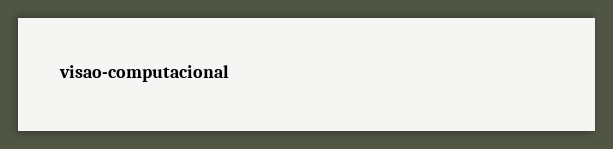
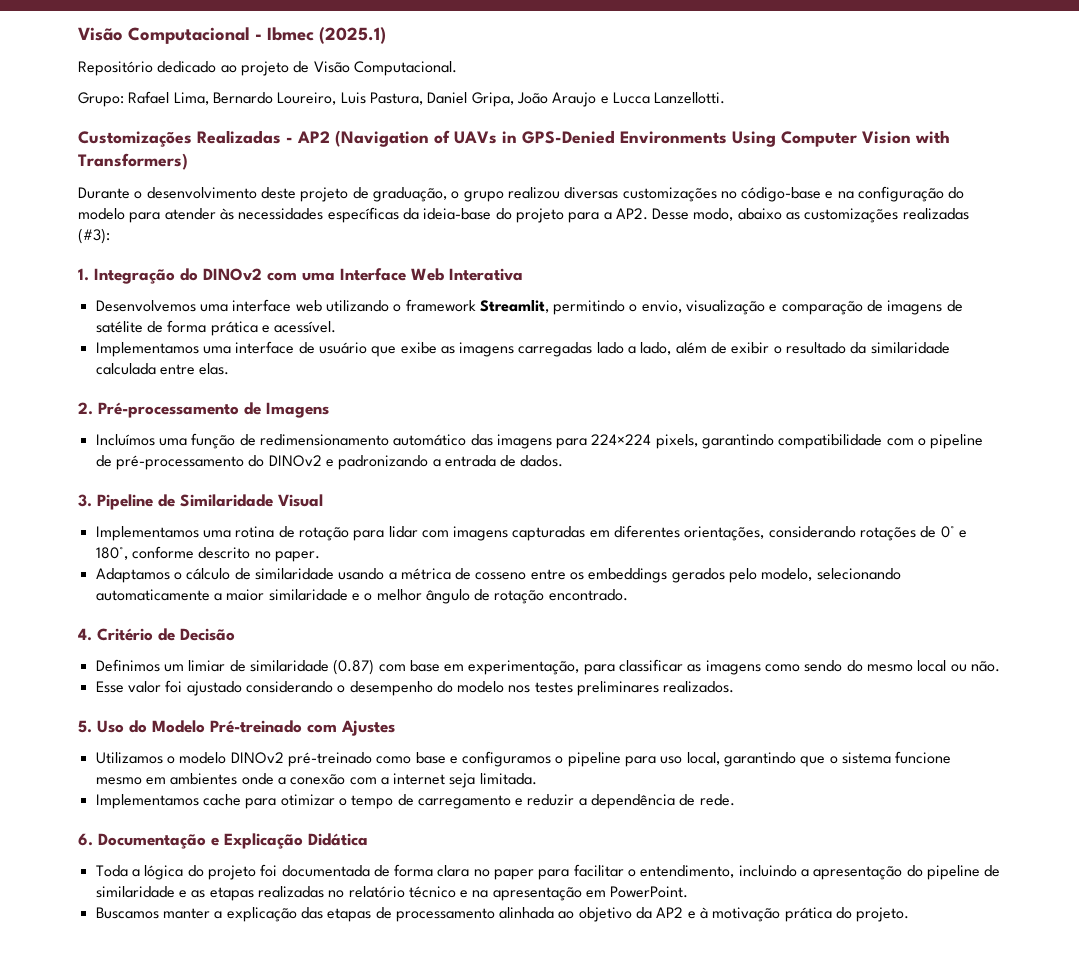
- visao-computacional
+ Visão Computacional - Ibmec (2025.1)
+ Repositório dedicado ao projeto de Visão Computacional.
+ Grupo: Rafael Lima, Bernardo Loureiro, Luis Pastura, Daniel Gripa, João Araujo e Lucca Lanzellotti.
+ Customizações Realizadas - AP2 (Navigation of UAVs in GPS-Denied Environments Using Computer Vision with Transformers)
+ Durante o desenvolvimento deste projeto de graduação, o grupo realizou diversas customizações no código-base e na configuração do modelo para atender às necessidades específicas da ideia-base do projeto para a AP2. Desse modo, abaixo as customizações realizadas (#3):
+ 1. Integração do DINOv2 com uma Interface Web Interativa
+ Desenvolvemos uma interface web utilizando o framework Streamlit, permitindo o envio, visualização e comparação de imagens de satélite de forma prática e acessível.
+ Implementamos uma interface de usuário que exibe as imagens carregadas lado a lado, além de exibir o resultado da similaridade calculada entre elas.
+ 2. Pré-processamento de Imagens
+ Incluímos uma função de redimensionamento automático das imagens para 224×224 pixels, garantindo compatibilidade com o pipeline de pré-processamento do DINOv2 e padronizando a entrada de dados.
+ 3. Pipeline de Similaridade Visual
+ Implementamos uma rotina de rotação para lidar com imagens capturadas em diferentes orientações, considerando rotações de 0° e 180°, conforme descrito no paper.
+ Adaptamos o cálculo de similaridade usando a métrica de cosseno entre os embeddings gerados pelo modelo, selecionando automaticamente a maior similaridade e o melhor ângulo de rotação encontrado.
+ 4. Critério de Decisão
+ Definimos um limiar de similaridade (0.87) com base em experimentação, para classificar as imagens como sendo do mesmo local ou não.
+ Esse valor foi ajustado considerando o desempenho do modelo nos testes preliminares realizados.
+ 5. Uso do Modelo Pré-treinado com Ajustes
+ Utilizamos o modelo DINOv2 pré-treinado como base e configuramos o pipeline para uso local, garantindo que o sistema funcione mesmo em ambientes onde a conexão com a internet seja limitada.
+ Implementamos cache para otimizar o tempo de carregamento e reduzir a dependência de rede.
+ 6. Documentação e Explicação Didática
+ Toda a lógica do projeto foi documentada de forma clara no paper para facilitar o entendimento, incluindo a apresentação do pipeline de similaridade e as etapas realizadas no relatório técnico e na apresentação em PowerPoint.
+ Buscamos manter a explicação das etapas de processamento alinhada ao objetivo da AP2 e à motivação prática do projeto.

